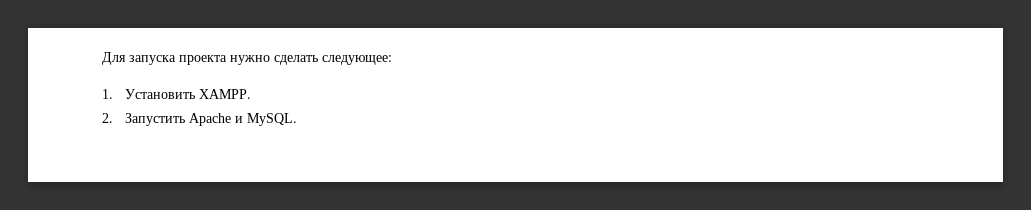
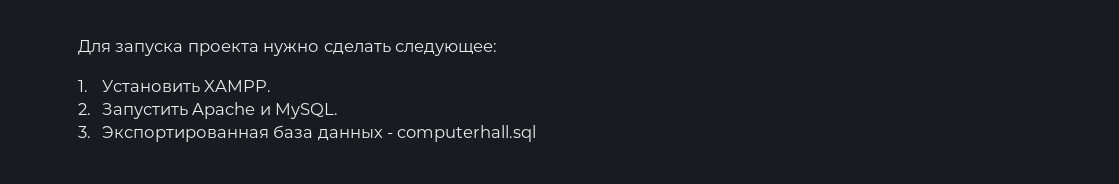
+ 3. Экспортированная база данных - computerhall.sql

